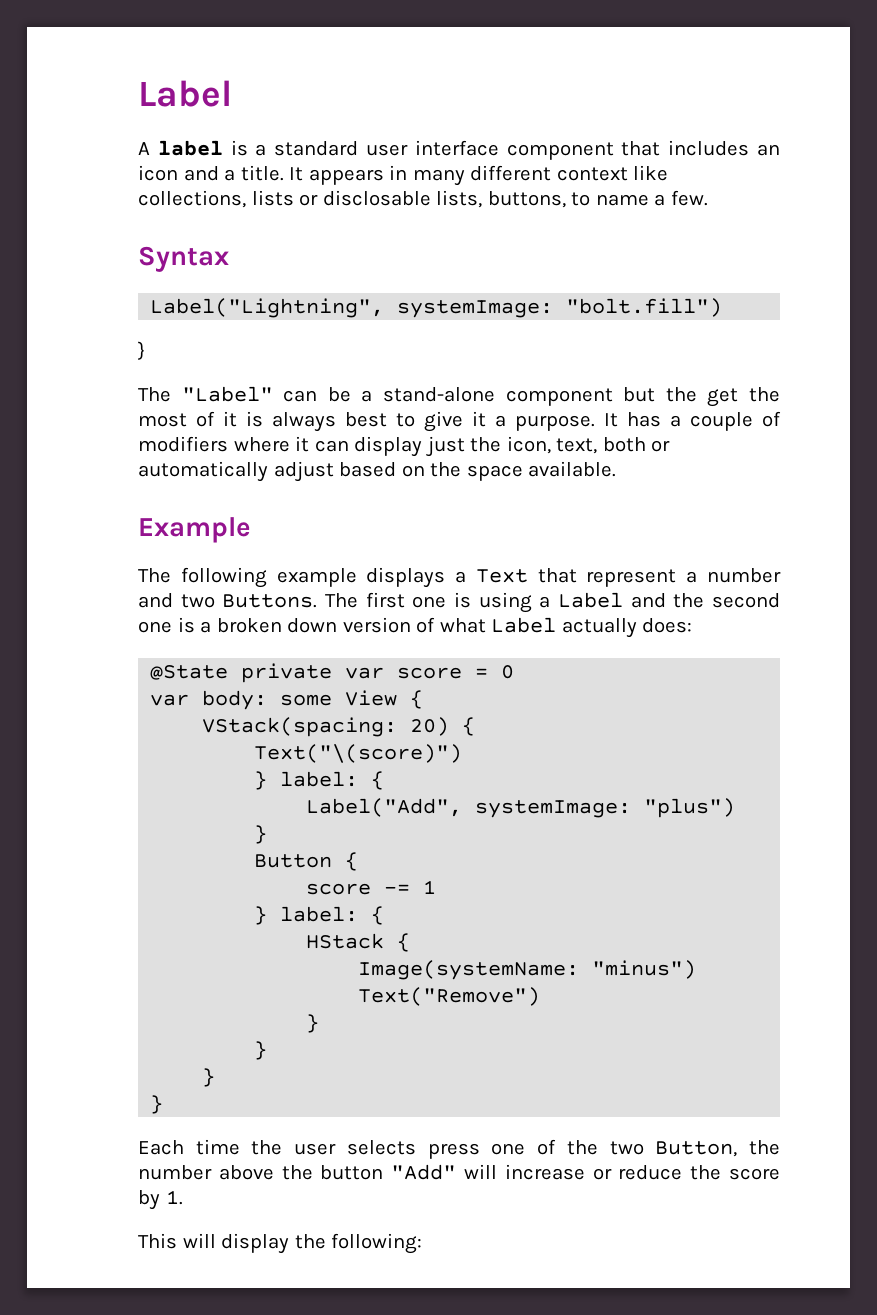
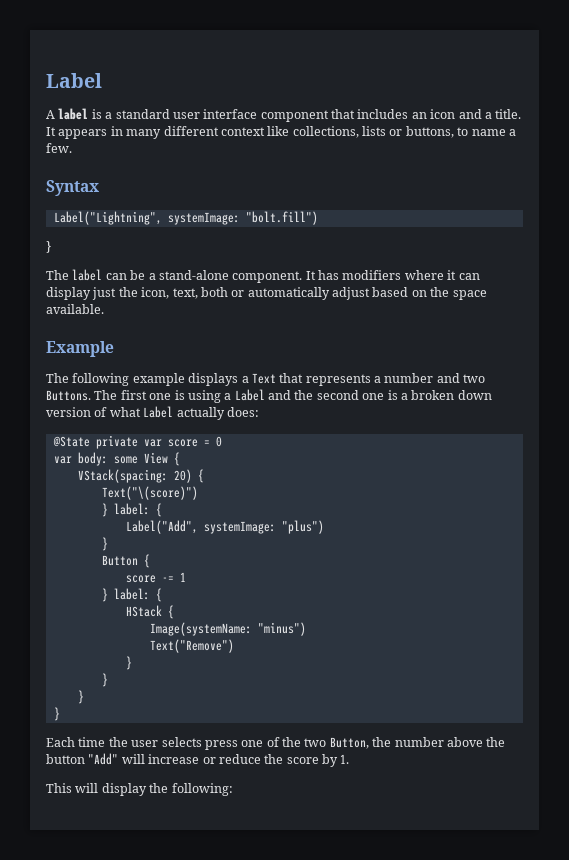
- It appears in many different context like collections, lists or disclosable lists, buttons, to name a few.
+ It appears in many different context like collections, lists or buttons, to name a few.
- The "Label" can be a stand-alone component but the get the most of it is always best to give it a purpose. It has a couple of modifiers where it can display just the icon, text, both or automatically adjust based on the space available.
+ The label can be a stand-alone component. It has modifiers where it can display just the icon, text, both or automatically adjust based on the space available.
- The following example displays a Text that represent a number and two Buttons.
+ The following example displays a Text that represents a number and two Buttons.

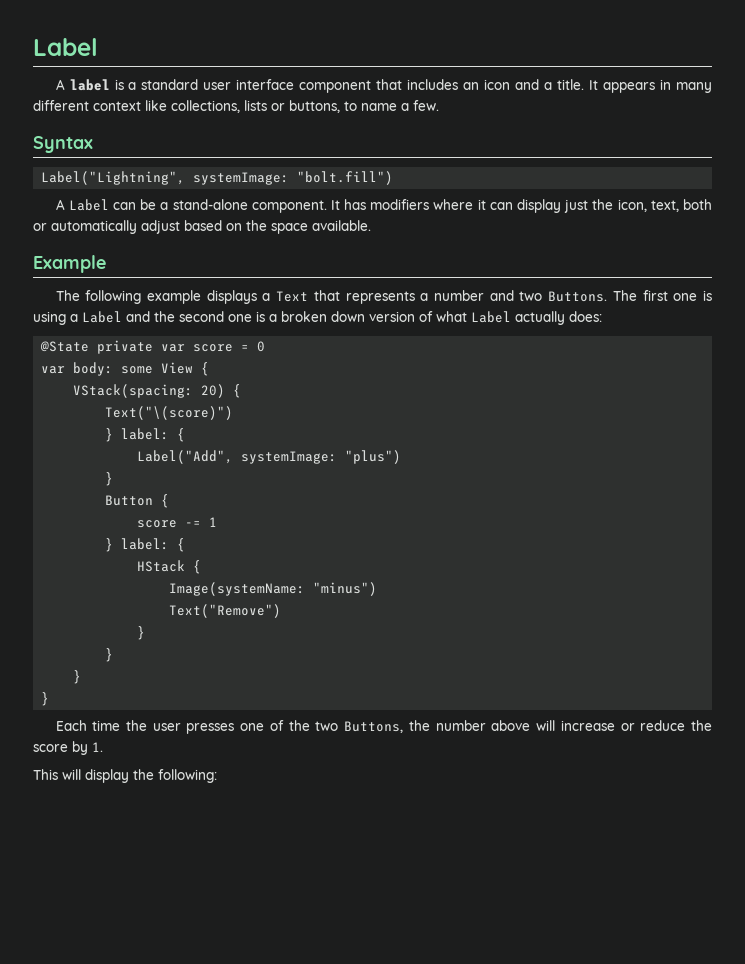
  Label("Lightning", systemImage: "bolt.fill")
- }
- The label can be a stand-alone component.
+ A Label can be a stand-alone component.
- Each time the user selects press one of the two Button, the number above the button "Add" will increase or reduce the score by 1.
+ Each time the user presses one of the two Buttons, the number above will increase or reduce the score by 1.

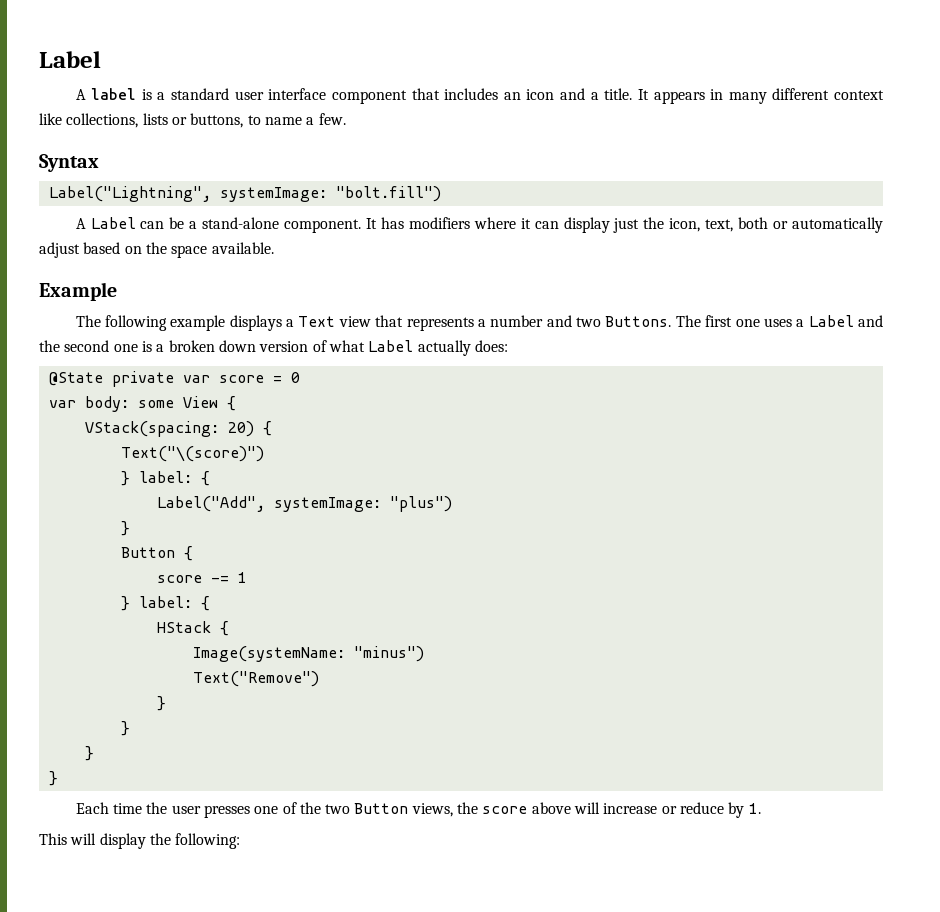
- The following example displays a Text that represents a number and two Buttons.
+ The following example displays a Text view that represents a number and two Buttons.
- The first one is using a Label and the second one is a broken down version of what Label actually does:
+ The first one uses a Label and the second one is a broken down version of what Label actually does:
- Each time the user presses one of the two Buttons, the number above will increase or reduce the score by 1.
+ Each time the user presses one of the two Button views, the score above will increase or reduce by 1.

